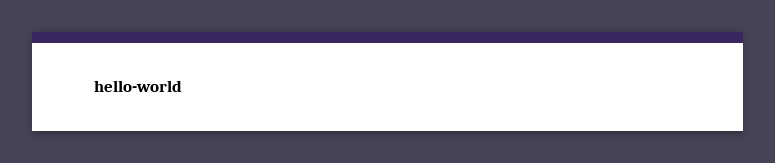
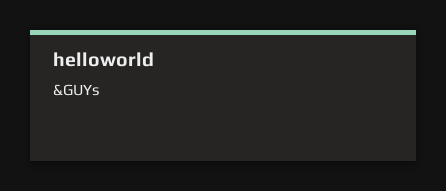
- hello-world
+ helloworld
+ &GUYs

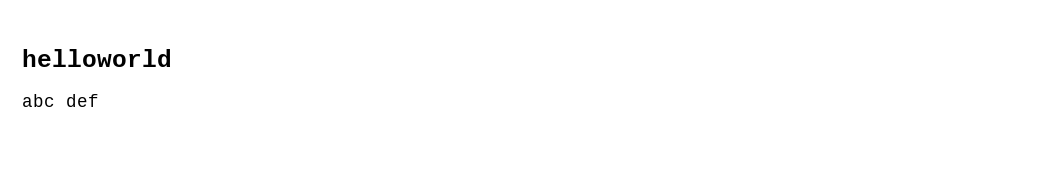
- &GUYs
+ abc def

